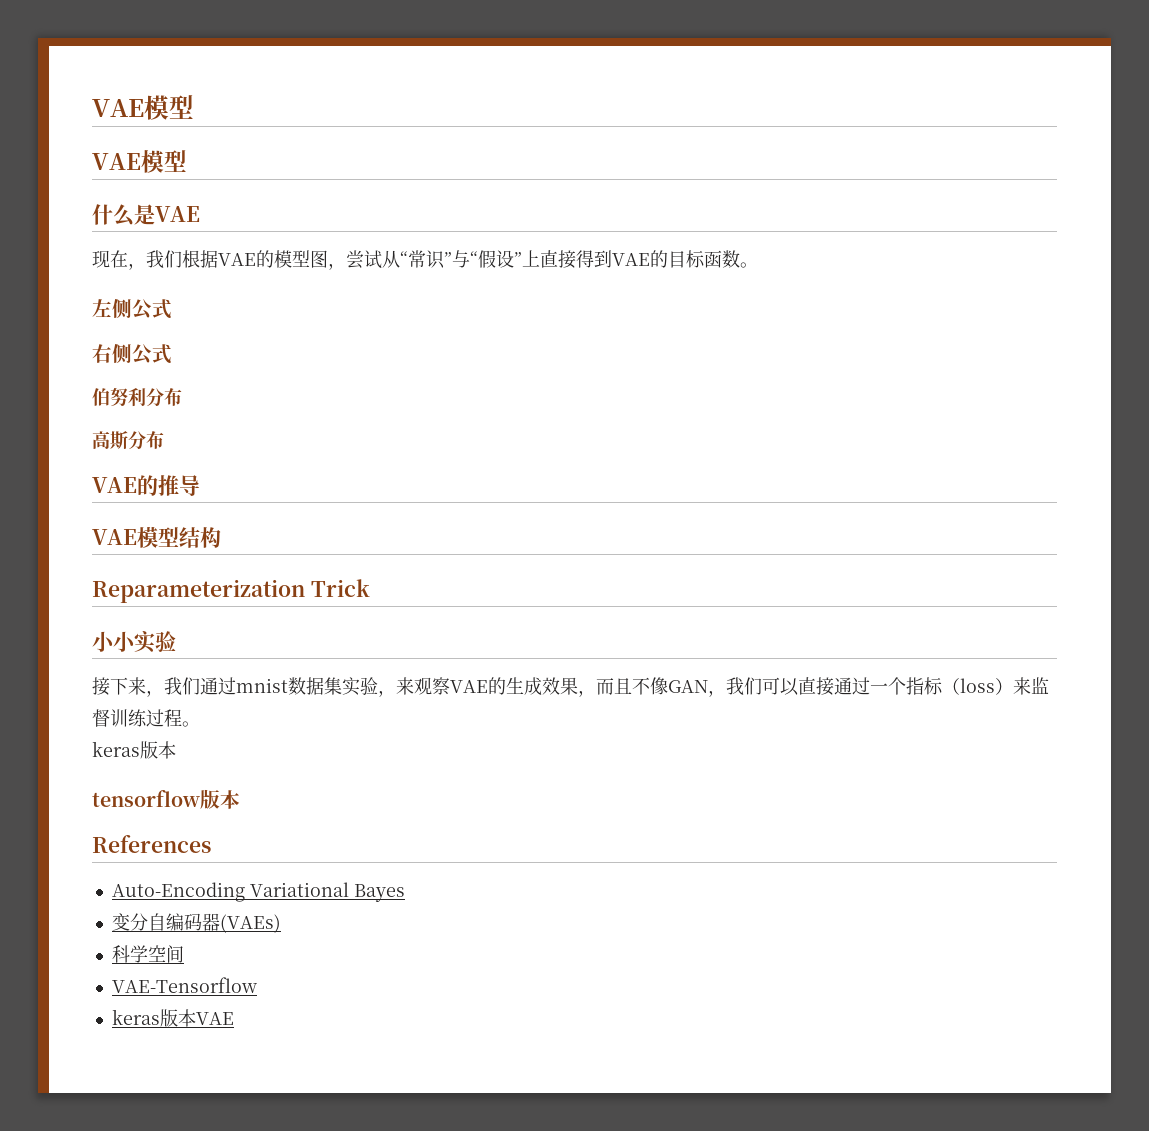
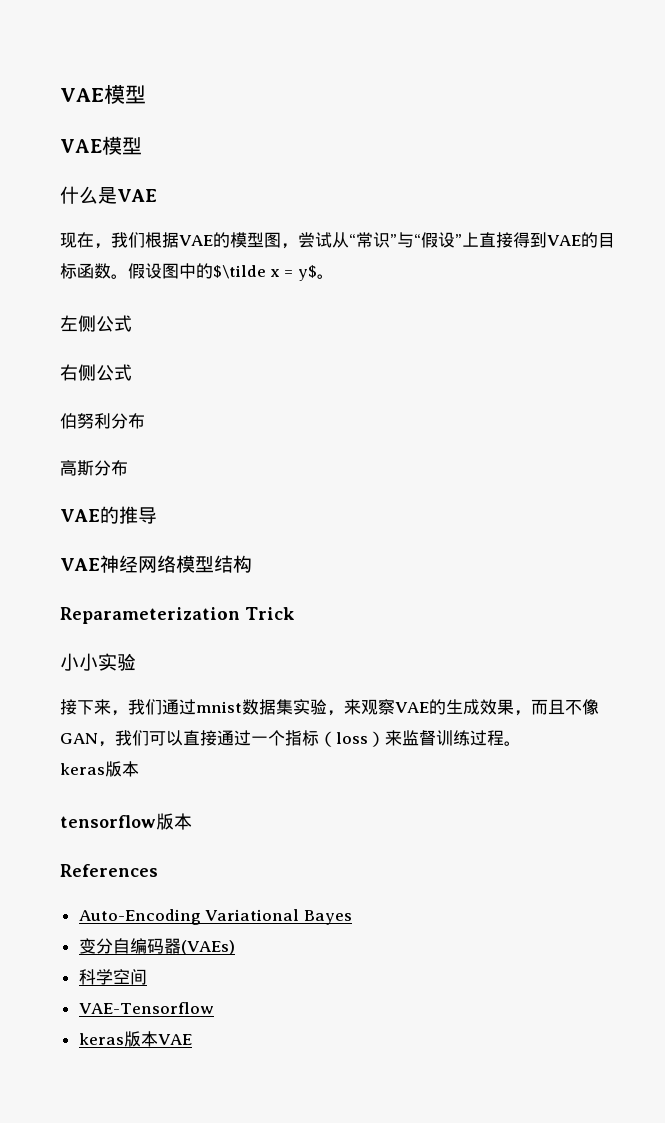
+ 假设图中的$\tilde x = y$。
- VAE模型结构
+ VAE神经网络模型结构

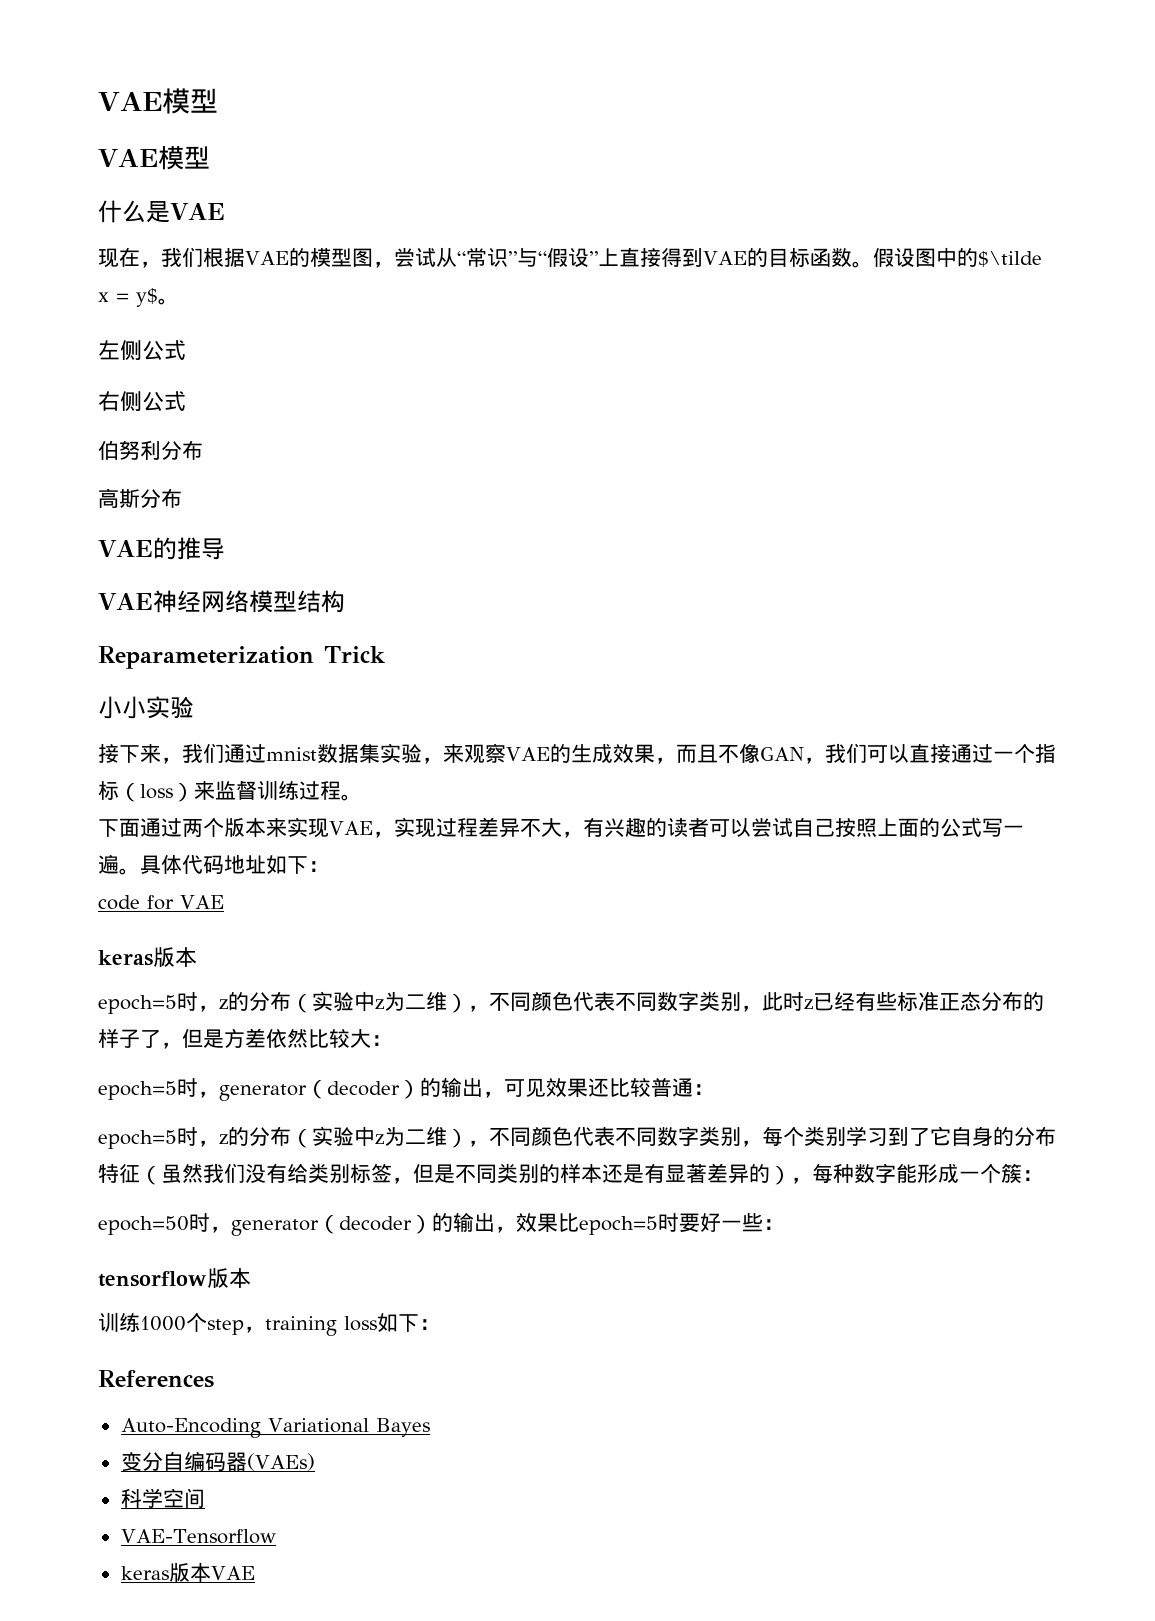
  接下来，我们通过mnist数据集实验，来观察VAE的生成效果，而且不像GAN，我们可以直接通过一个指标（loss）来监督训练过程。
+ 下面通过两个版本来实现VAE，实现过程差异不大，有兴趣的读者可以尝试自己按照上面的公式写一遍。具体代码地址如下：
+ code for VAE
  keras版本
+ epoch=5时，z的分布（实验中z为二维），不同颜色代表不同数字类别，此时z已经有些标准正态分布的样子了，但是方差依然比较大：
+ epoch=5时，generator（decoder）的输出，可见效果还比较普通：
+ epoch=5时，z的分布（实验中z为二维），不同颜色代表不同数字类别，每个类别学习到了它自身的分布特征（虽然我们没有给类别标签，但是不同类别的样本还是有显著差异的），每种数字能形成一个簇：
+ epoch=50时，generator（decoder）的输出，效果比epoch=5时要好一些：
  tensorflow版本
+ 训练1000个step，training loss如下：

